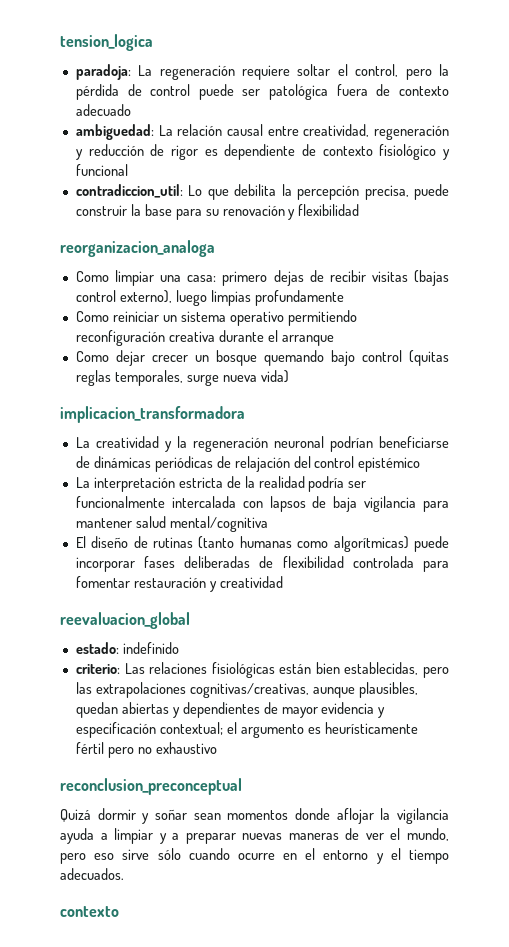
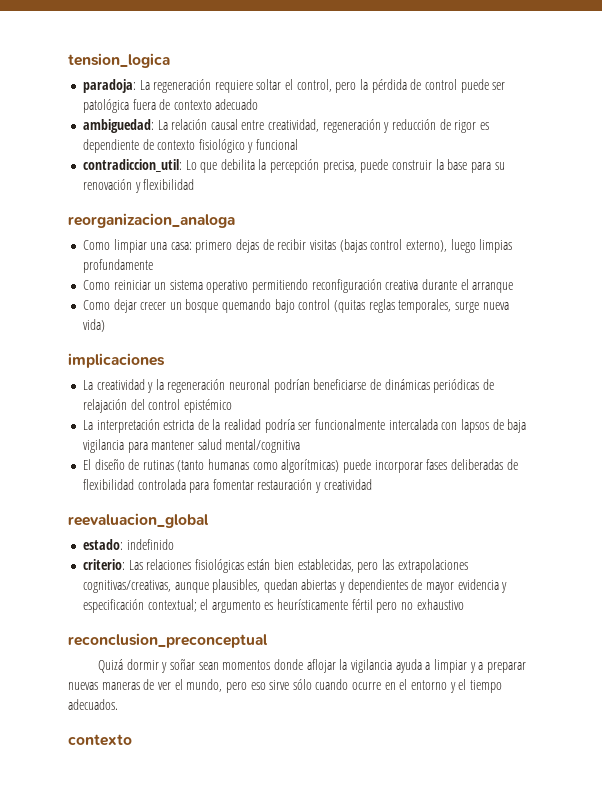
- implicacion_transformadora
+ implicaciones

